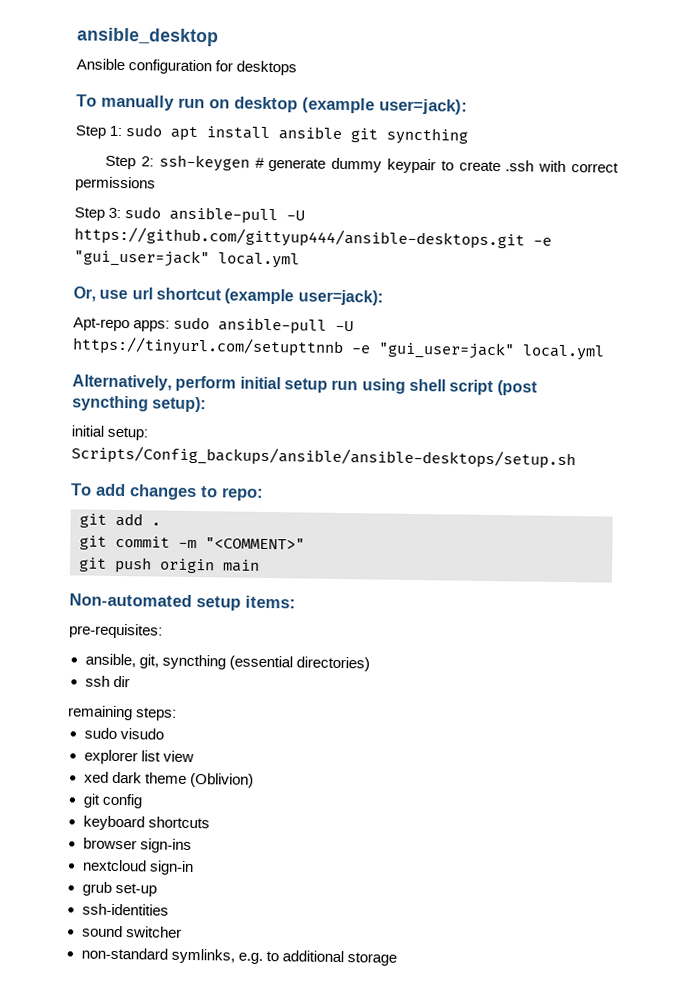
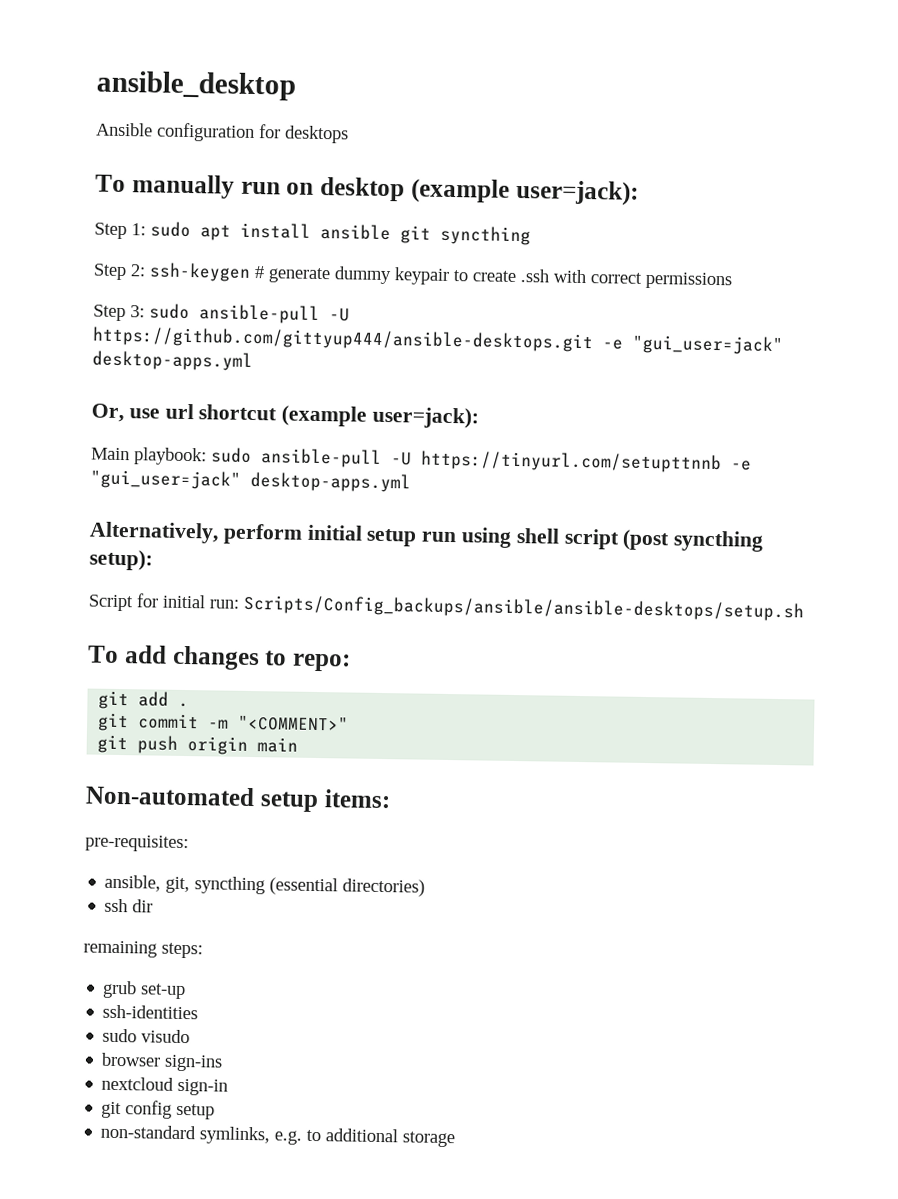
- Step 3: sudo ansible-pull -U https://github.com/gittyup444/ansible-desktops.git -e "gui_user=jack" local.yml
+ Step 3: sudo ansible-pull -U https://github.com/gittyup444/ansible-desktops.git -e "gui_user=jack" desktop-apps.yml
- Apt-repo apps: sudo ansible-pull -U https://tinyurl.com/setupttnnb -e "gui_user=jack" local.yml
+ Main playbook: sudo ansible-pull -U https://tinyurl.com/setupttnnb -e "gui_user=jack" desktop-apps.yml
- initial setup: Scripts/Config_backups/ansible/ansible-desktops/setup.sh
+ Script for initial run: Scripts/Config_backups/ansible/ansible-desktops/setup.sh
+ grub set-up
+ ssh-identities
- explorer list view
- xed dark theme (Oblivion)
- git config
- keyboard shortcuts
- grub set-up
- ssh-identities
- sound switcher
+ git config setup

